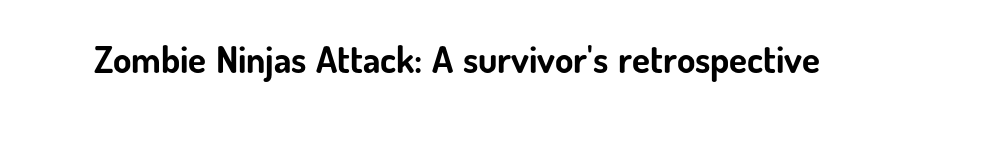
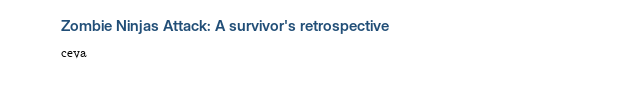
+ ceva

